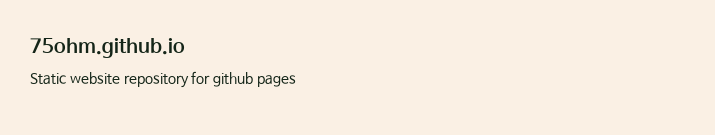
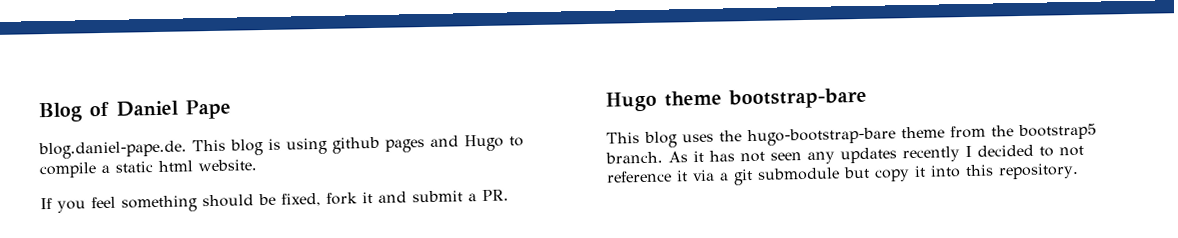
- 75ohm.github.io
- Static website repository for github pages
+ Blog of Daniel Pape
+ blog.daniel-pape.de. This blog is using github pages and Hugo to compile a static html website.
+ If you feel something should be fixed, fork it and submit a PR.
+ Hugo theme bootstrap-bare
+ This blog uses the hugo-bootstrap-bare theme from the bootstrap5 branch. As it has not seen any updates recently I decided to not reference it via a git submodule but copy it into this repository.

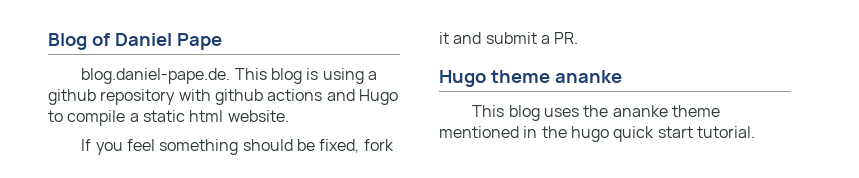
- blog.daniel-pape.de. This blog is using github pages and Hugo to compile a static html website.
+ blog.daniel-pape.de. This blog is using a github repository with github actions and Hugo to compile a static html website.
- Hugo theme bootstrap-bare
+ Hugo theme ananke
- This blog uses the hugo-bootstrap-bare theme from the bootstrap5 branch. As it has not seen any updates recently I decided to not reference it via a git submodule but copy it into this repository.
+ This blog uses the ananke theme mentioned in the hugo quick start tutorial.

